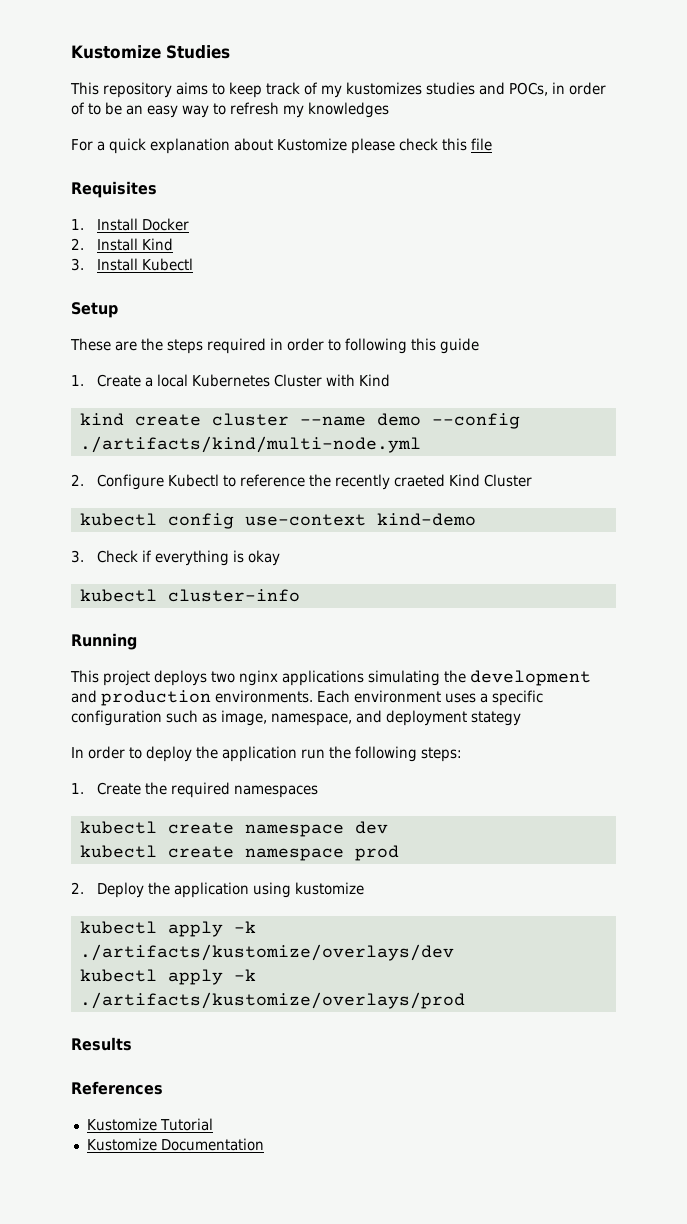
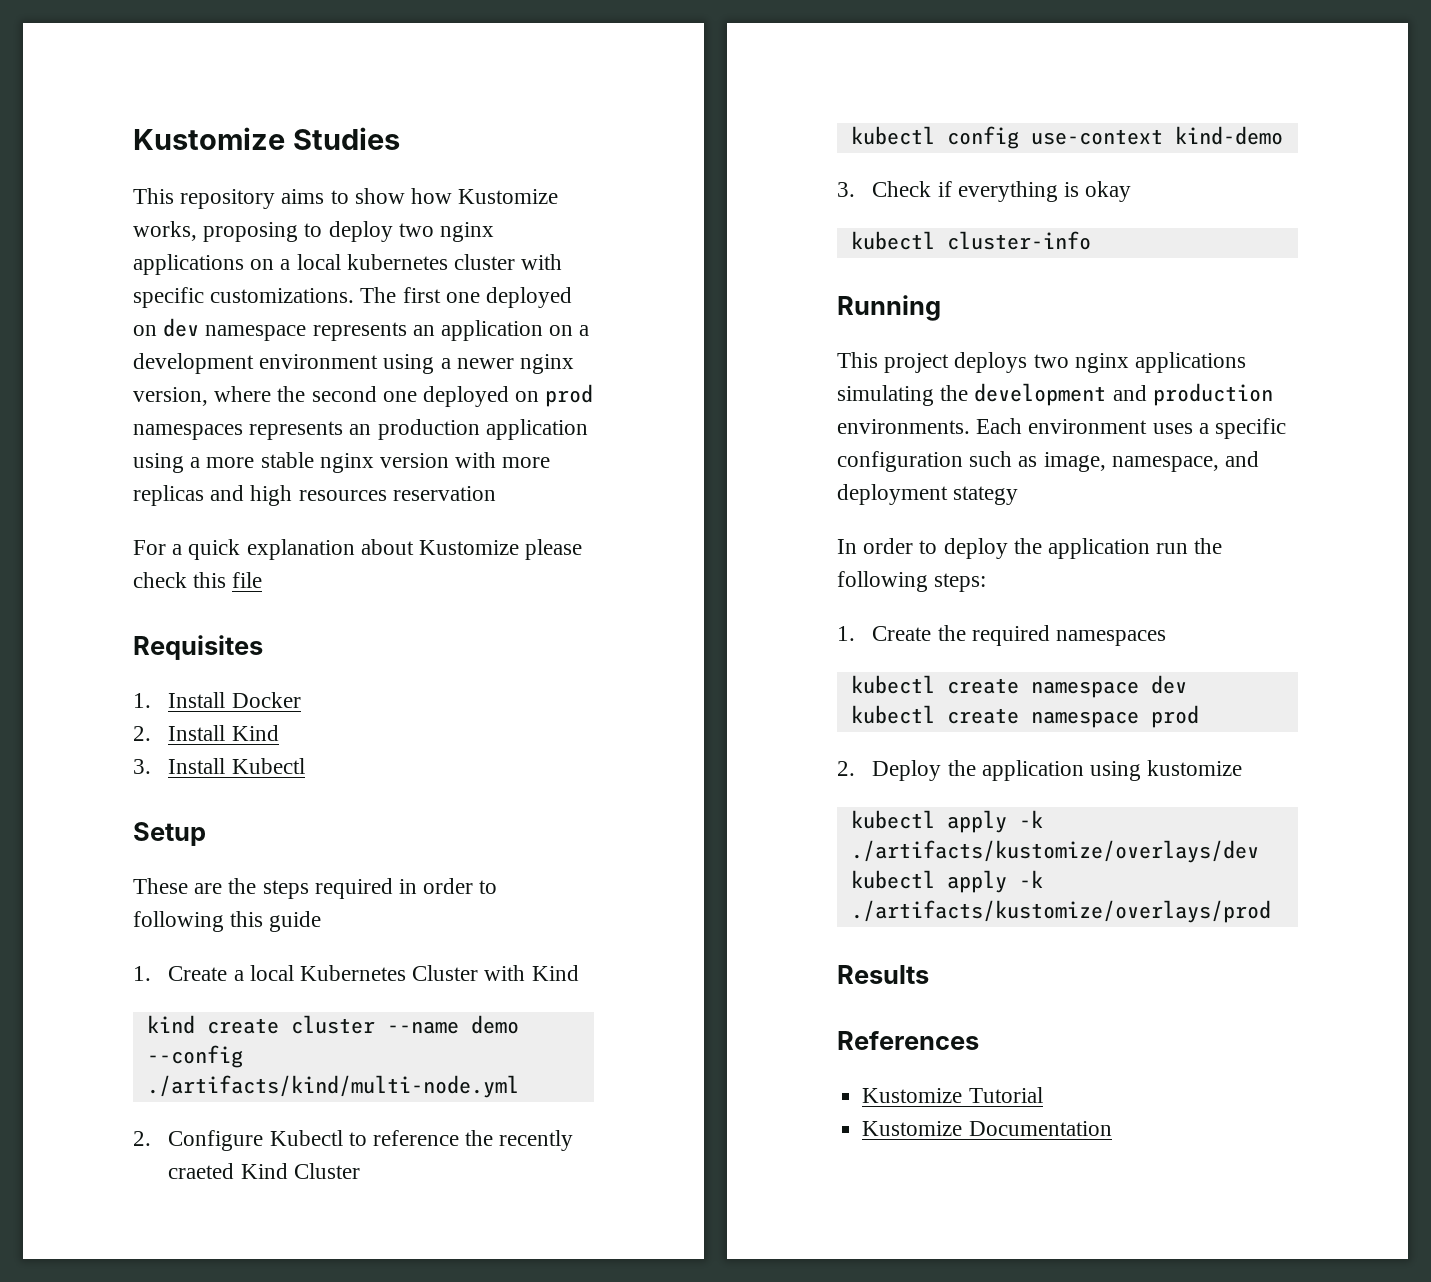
- This repository aims to keep track of my kustomizes studies and POCs, in order of to be an easy way to refresh my knowledges
+ This repository aims to show how Kustomize works, proposing to deploy two nginx applications on a local kubernetes cluster with specific customizations. The first one deployed on dev namespace represents an application on a development environment using a newer nginx version, where the second one deployed on prod namespaces represents an production application using a more stable nginx version with more replicas and high resources reservation

